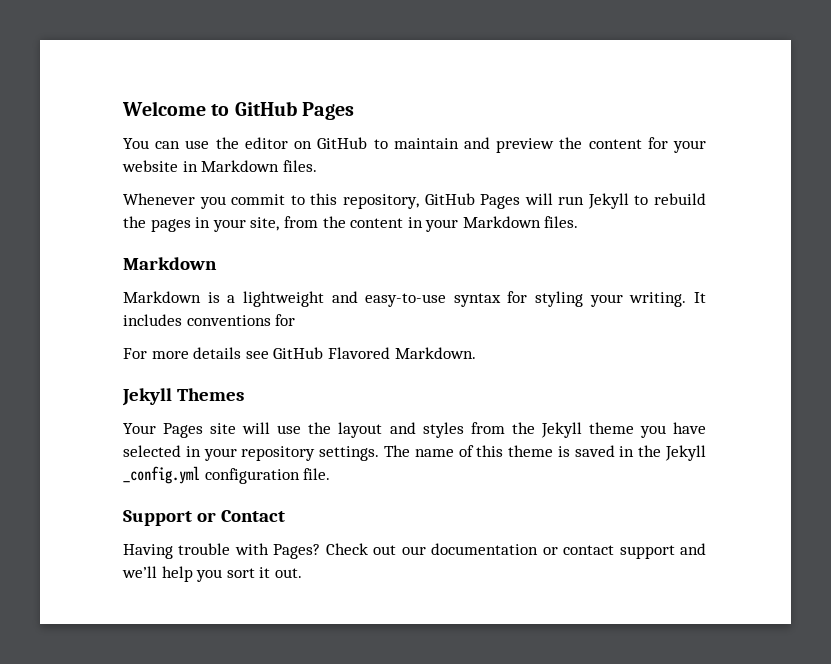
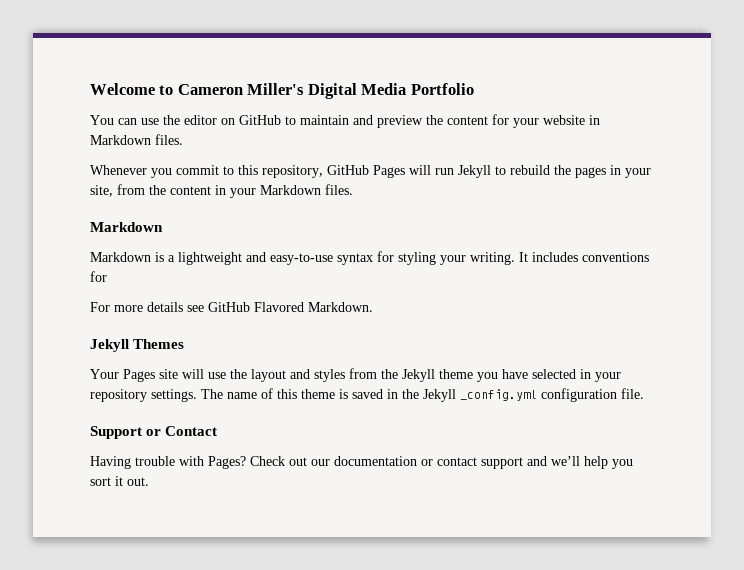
- Welcome to GitHub Pages
+ Welcome to Cameron Miller's Digital Media Portfolio

